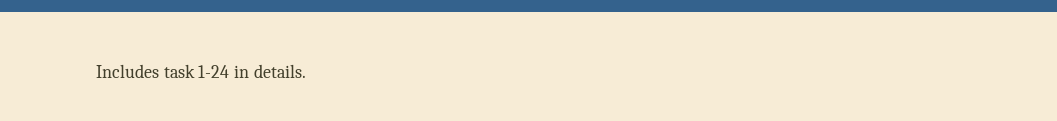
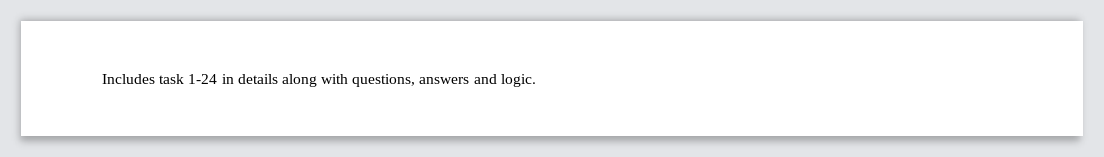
- Includes task 1-24 in details.
+ Includes task 1-24 in details along with questions, answers and logic.

